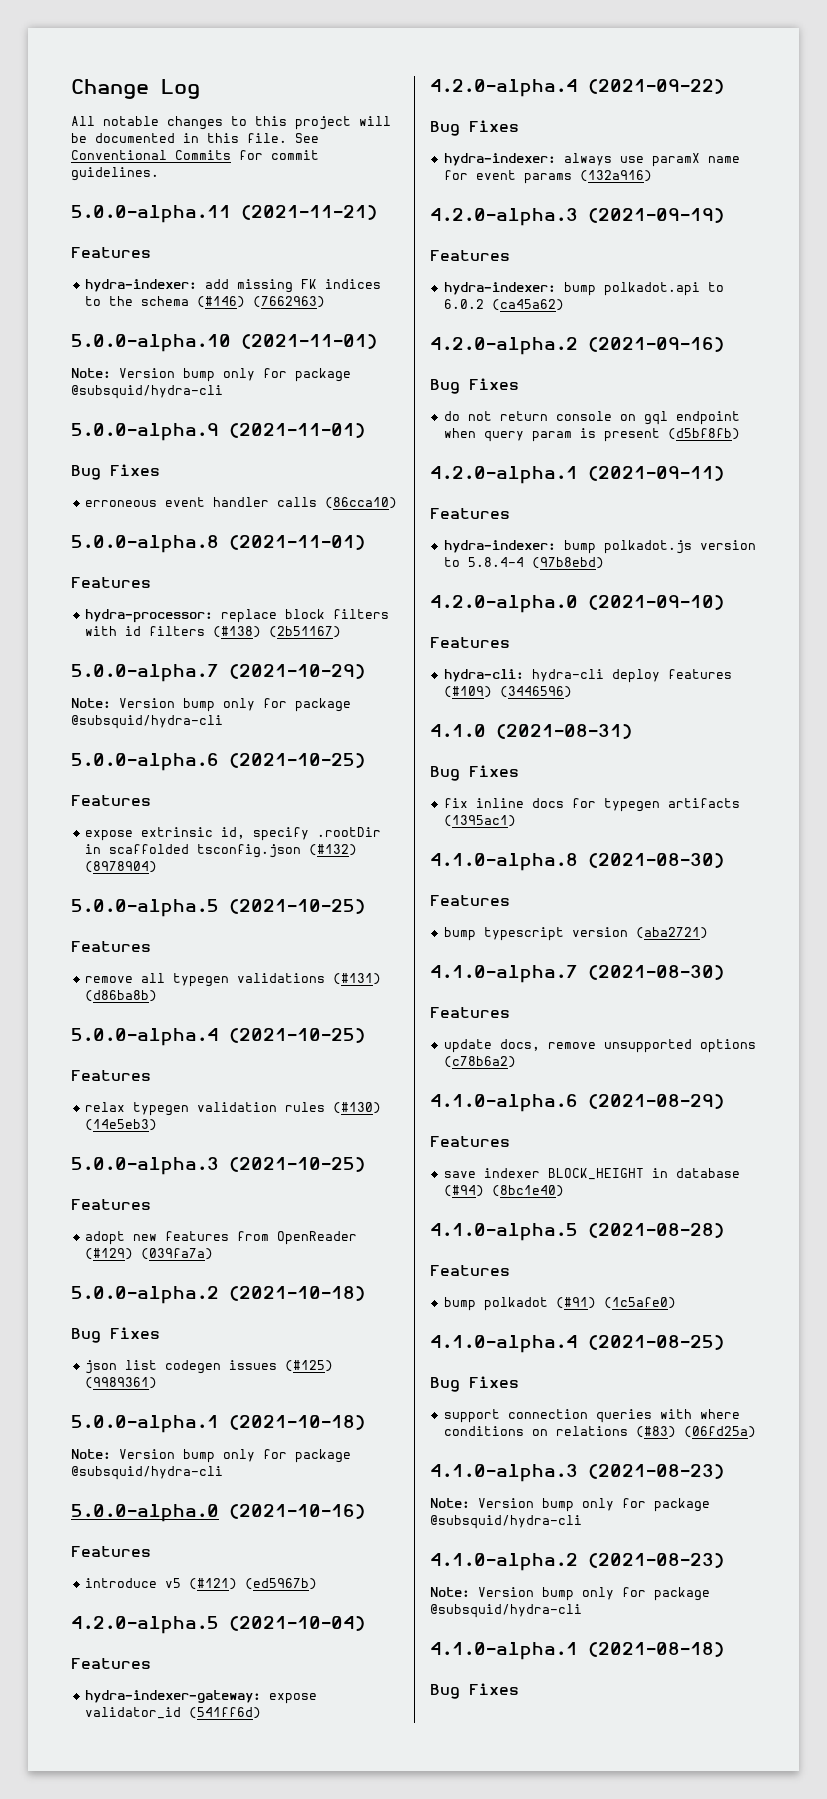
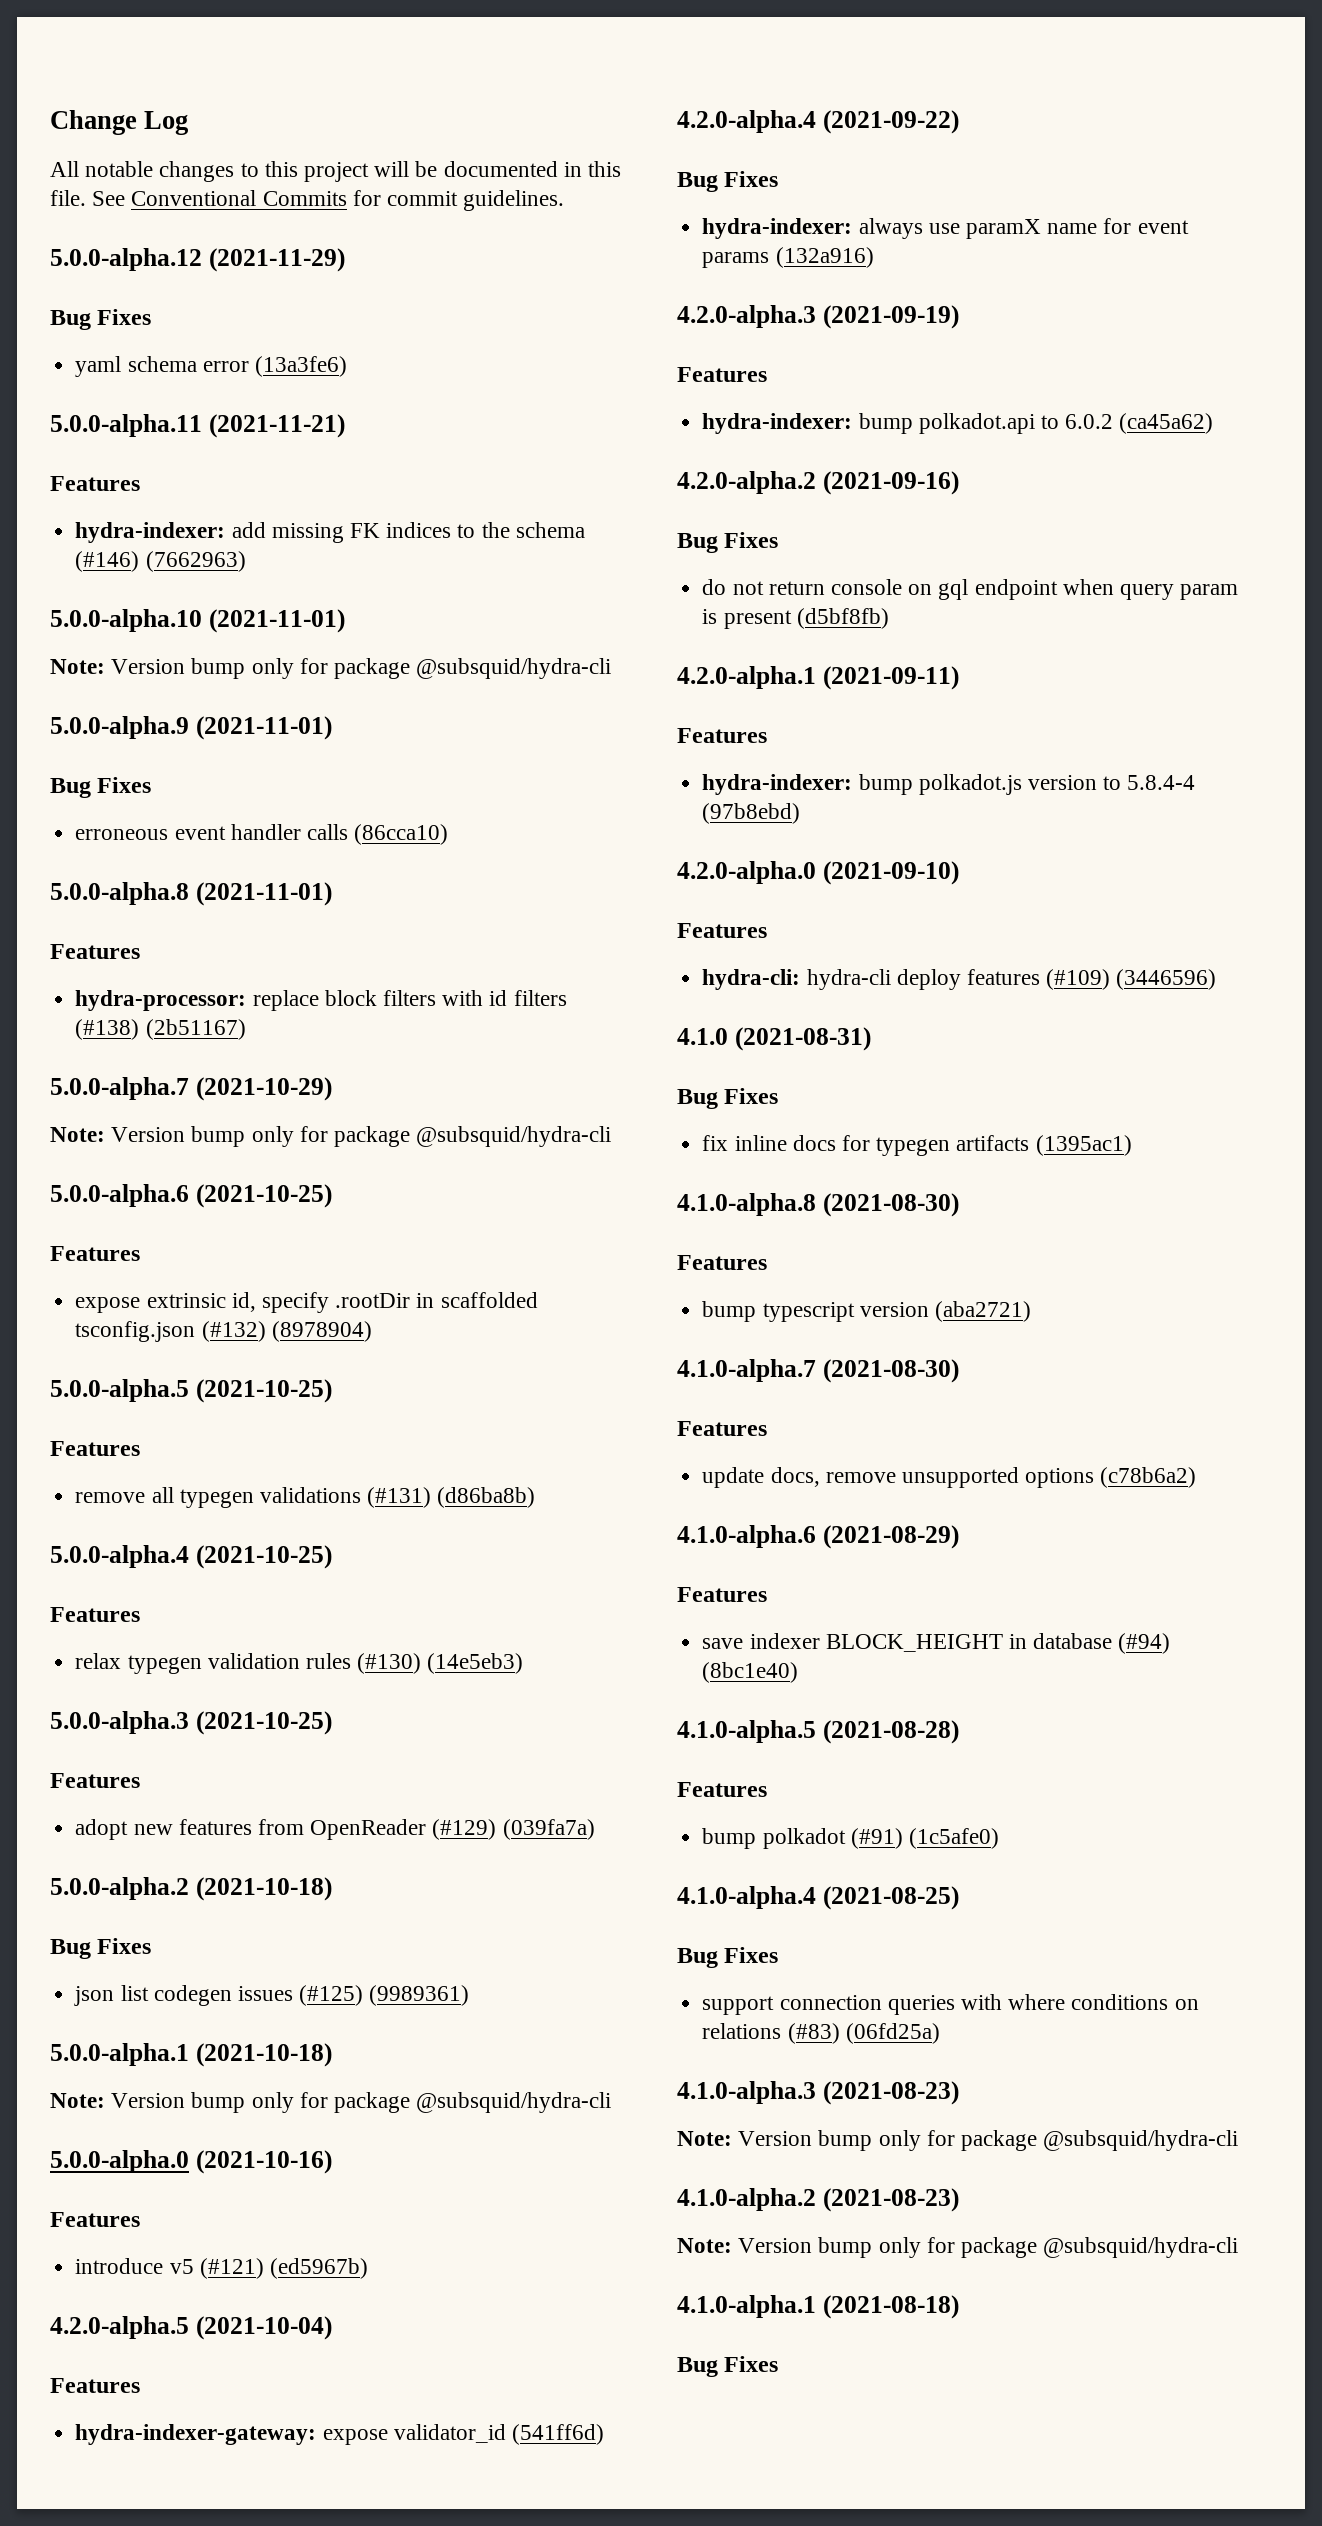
+ 5.0.0-alpha.12 (2021-11-29)
+ Bug Fixes
+ yaml schema error (13a3fe6)

